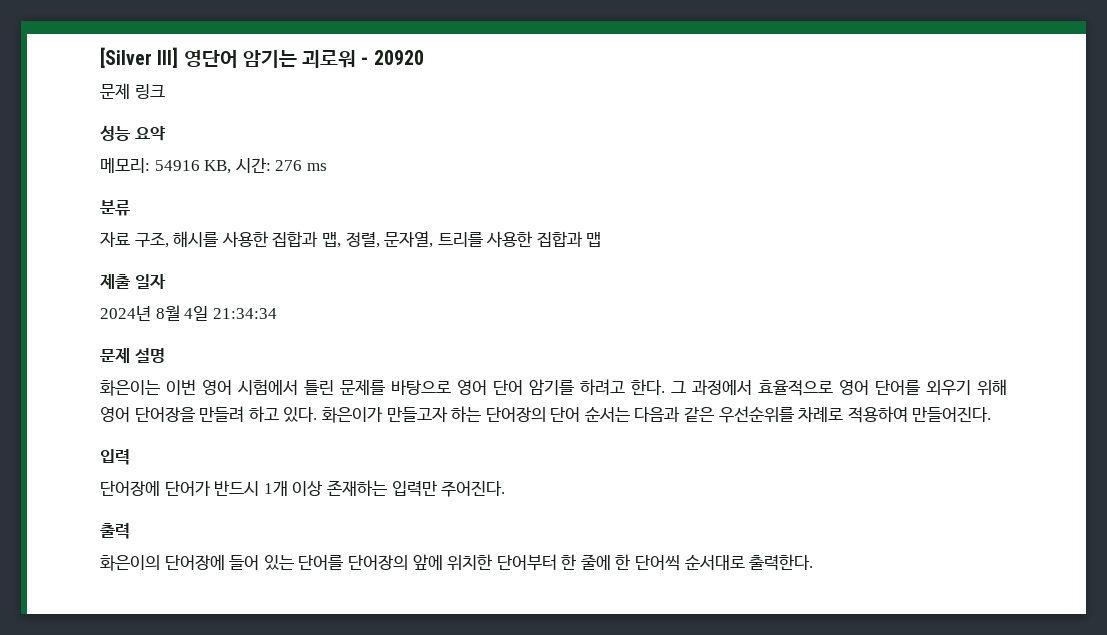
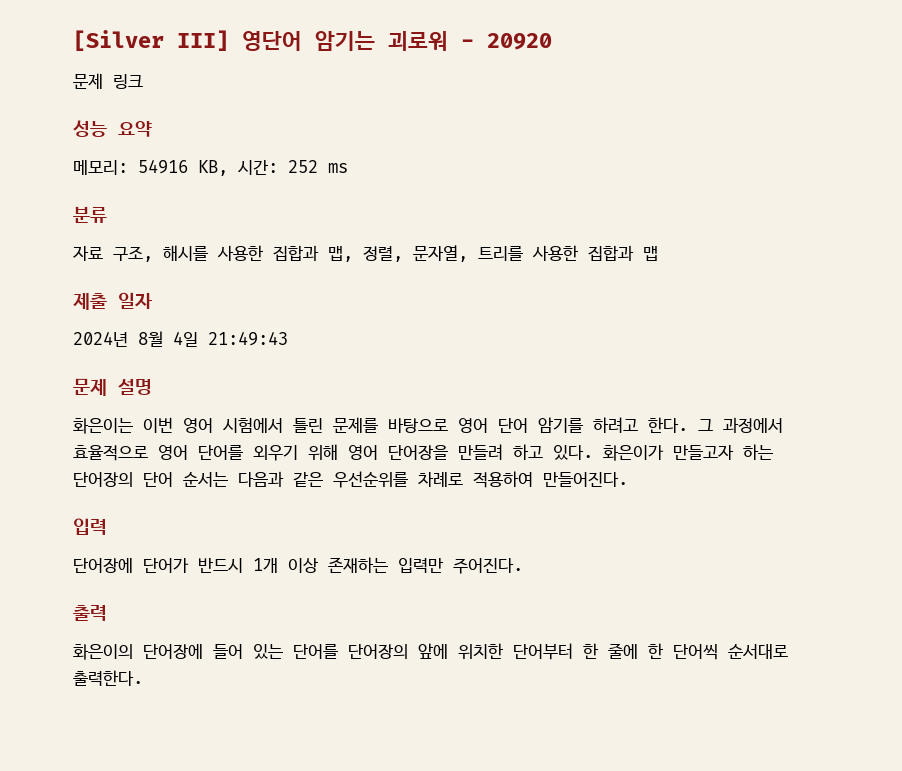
- 메모리: 54916 KB, 시간: 276 ms
+ 메모리: 54916 KB, 시간: 252 ms
- 2024년 8월 4일 21:34:34
+ 2024년 8월 4일 21:49:43

